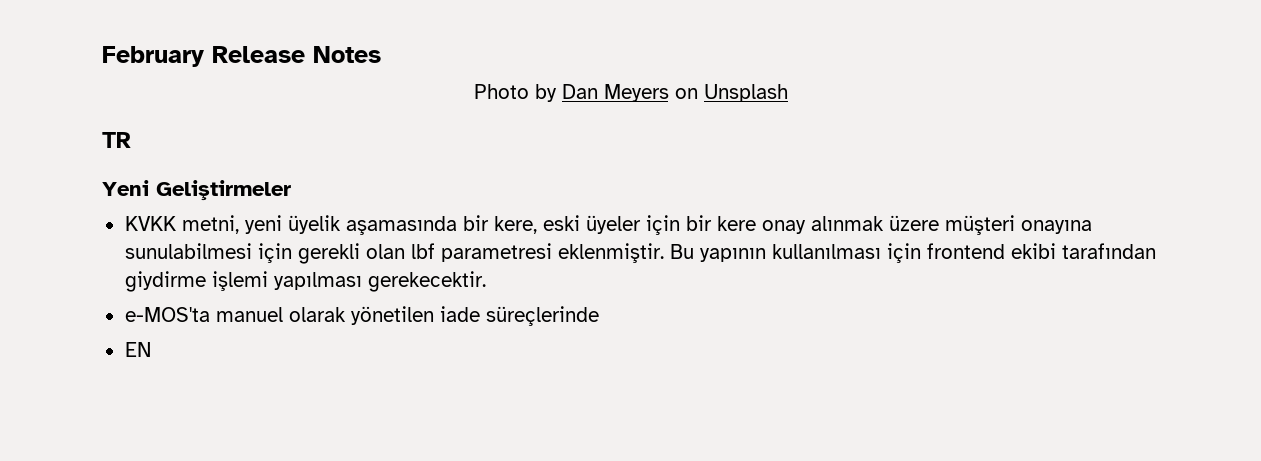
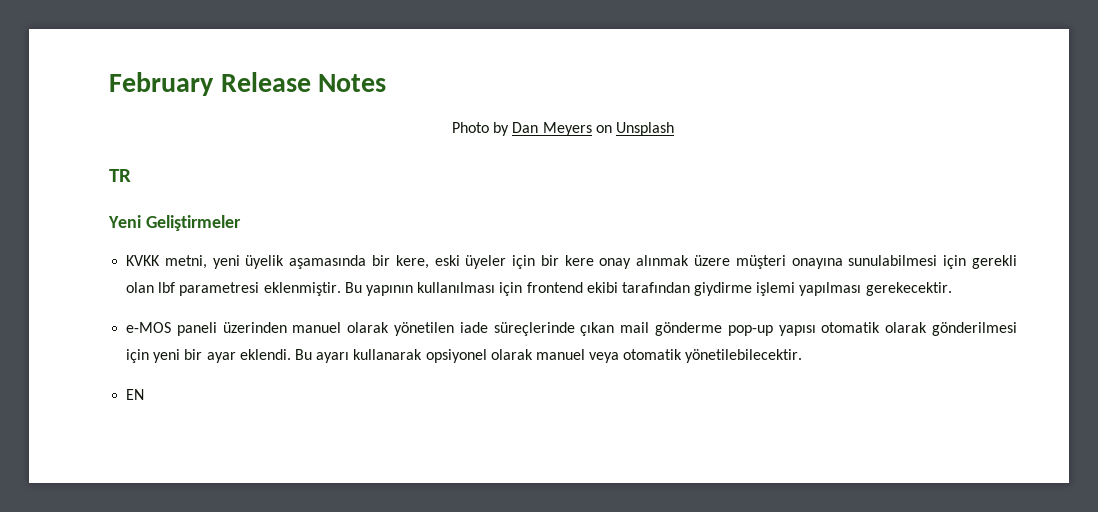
- e-MOS'ta manuel olarak yönetilen iade süreçlerinde
+ e-MOS paneli üzerinden manuel olarak yönetilen iade süreçlerinde çıkan mail gönderme pop-up yapısı otomatik olarak gönderilmesi için yeni bir ayar eklendi. Bu ayarı kullanarak opsiyonel olarak manuel veya otomatik yönetilebilecektir.

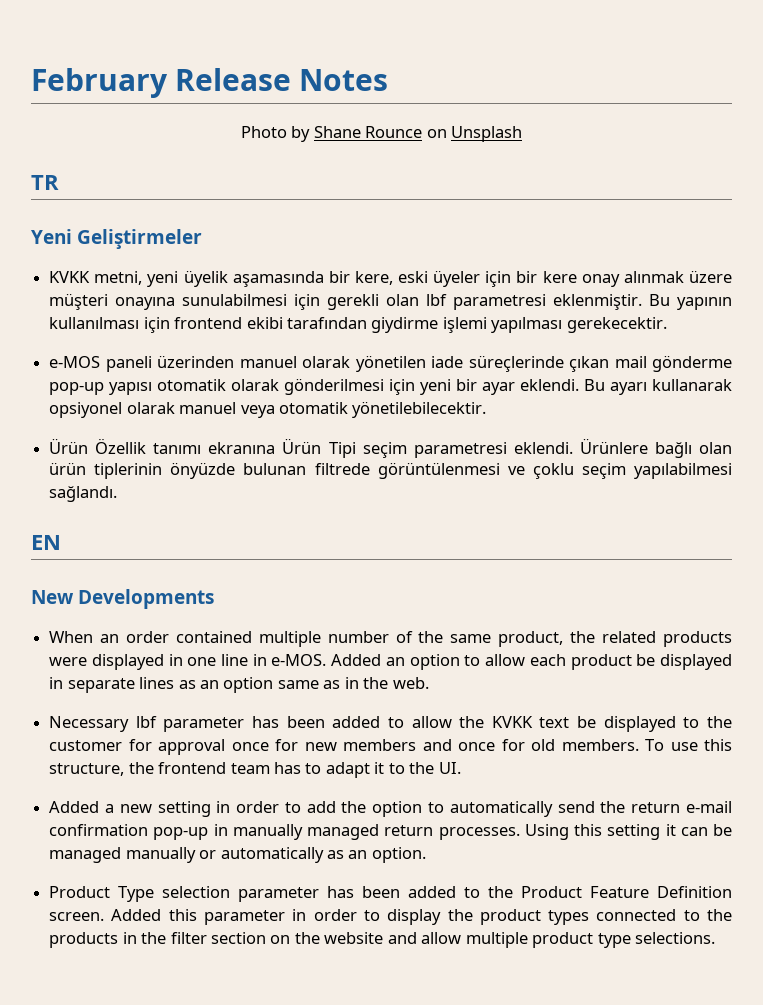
- Photo by Dan Meyers on Unsplash
+ Photo by Shane Rounce on Unsplash
+ Ürün Özellik tanımı ekranına Ürün Tipi seçim parametresi eklendi. Ürünlere bağlı olan ürün tiplerinin önyüzde bulunan filtrede görüntülenmesi ve çoklu seçim yapılabilmesi sağlandı.
  EN
+ New Developments
+ When an order contained multiple number of the same product, the related products were displayed in one line in e-MOS. Added an option to allow each product be displayed in separate lines as an option same as in the web.
+ Necessary lbf parameter has been added to allow the KVKK text be displayed to the customer for approval once for new members and once for old members. To use this structure, the frontend team has to adapt it to the UI.
+ Added a new setting in order to add the option to automatically send the return e-mail confirmation pop-up in manually managed return processes. Using this setting it can be managed manually or automatically as an option.
+ Product Type selection parameter has been added to the Product Feature Definition screen. Added this parameter in order to display the product types connected to the products in the filter section on the website and allow multiple product type selections.

